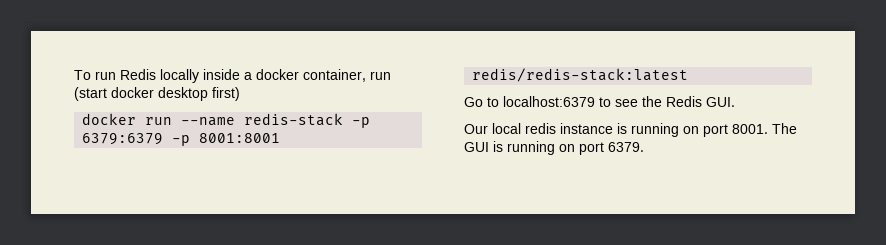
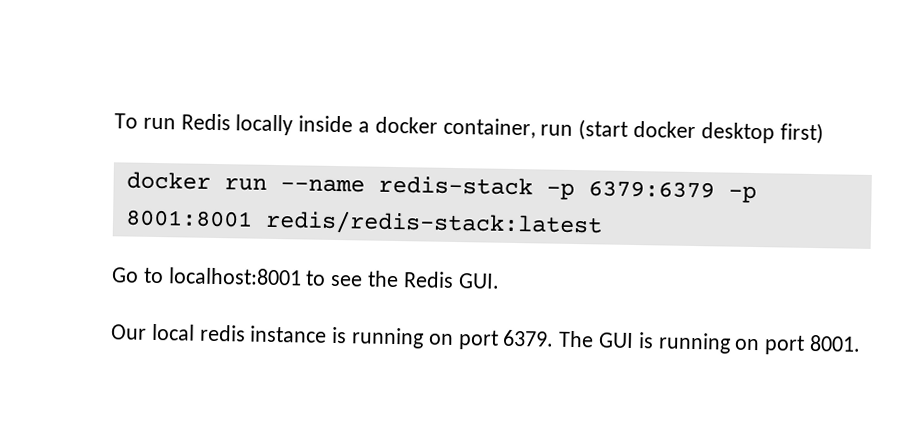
- Go to localhost:6379 to see the Redis GUI.
+ Go to localhost:8001 to see the Redis GUI.
- Our local redis instance is running on port 8001.
+ Our local redis instance is running on port 6379.
- The GUI is running on port 6379.
+ The GUI is running on port 8001.

